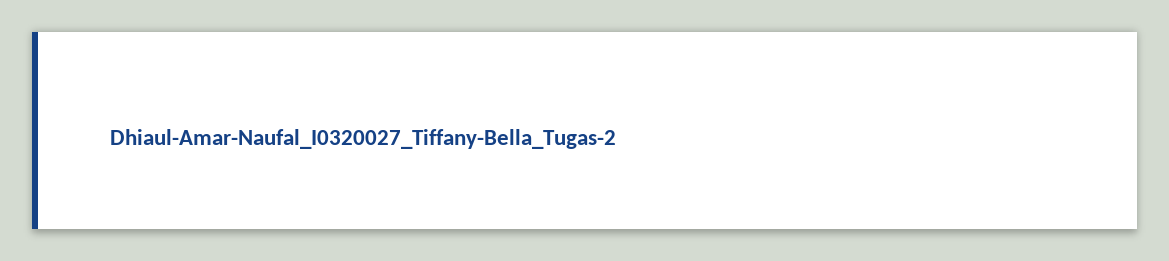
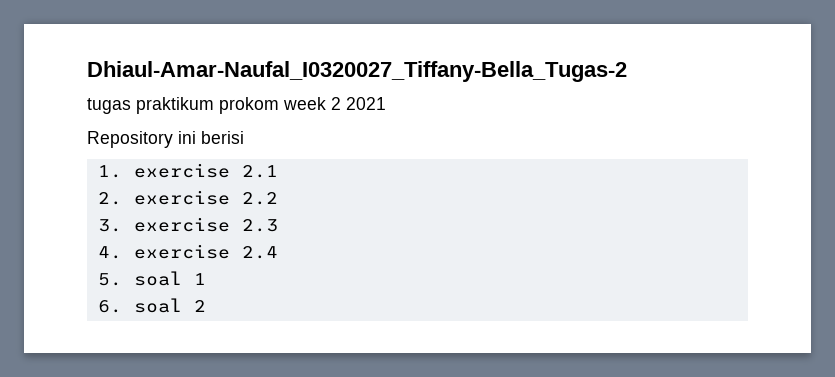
+ tugas praktikum prokom week 2 2021
+ Repository ini berisi
+ 1. exercise 2.1
+ 2. exercise 2.2
+ 3. exercise 2.3
+ 4. exercise 2.4
+ 5. soal 1
+ 6. soal 2

